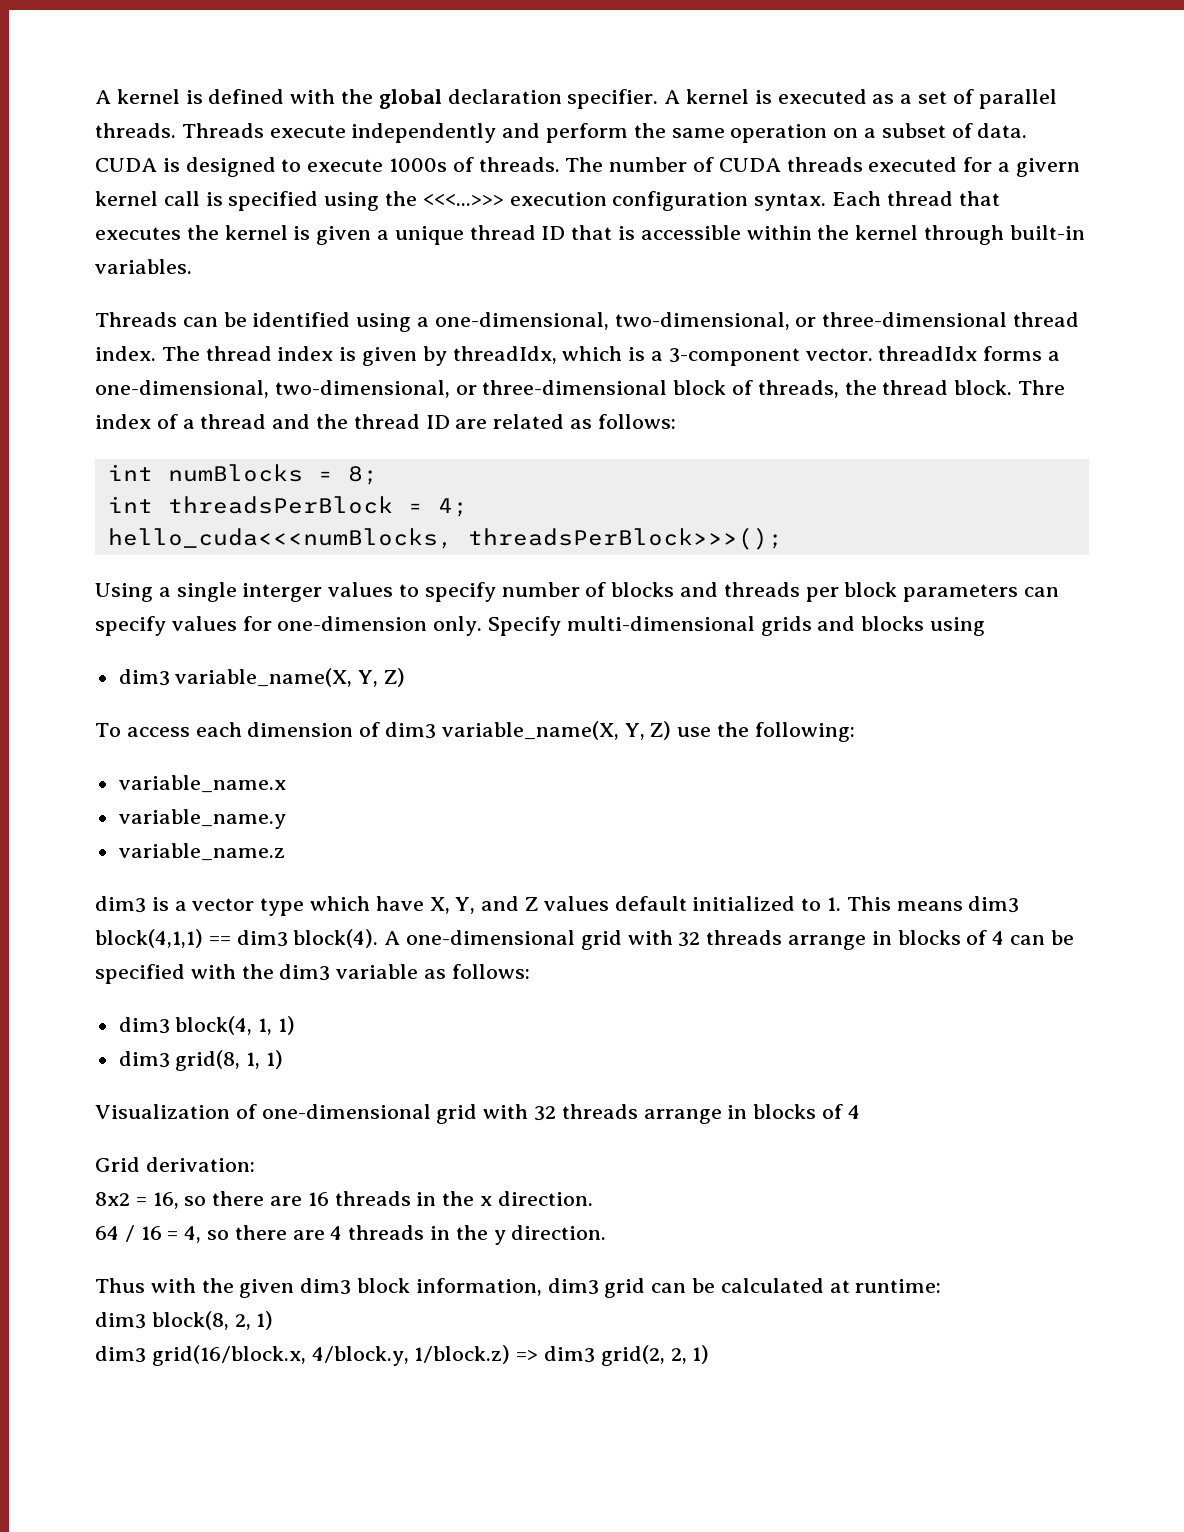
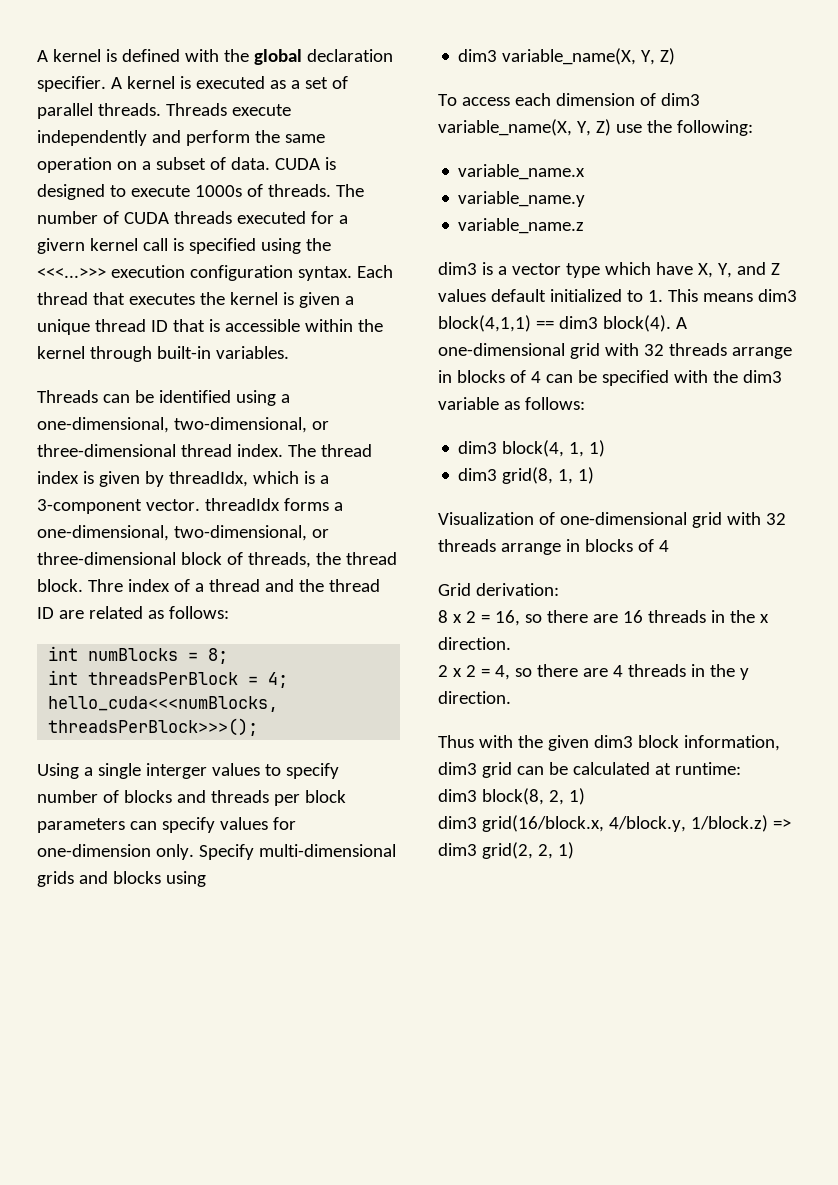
- 8x2 = 16, so there are 16 threads in the x direction.
+ 8 x 2 = 16, so there are 16 threads in the x direction.
- 64 / 16 = 4, so there are 4 threads in the y direction.
+ 2 x 2 = 4, so there are 4 threads in the y direction.

